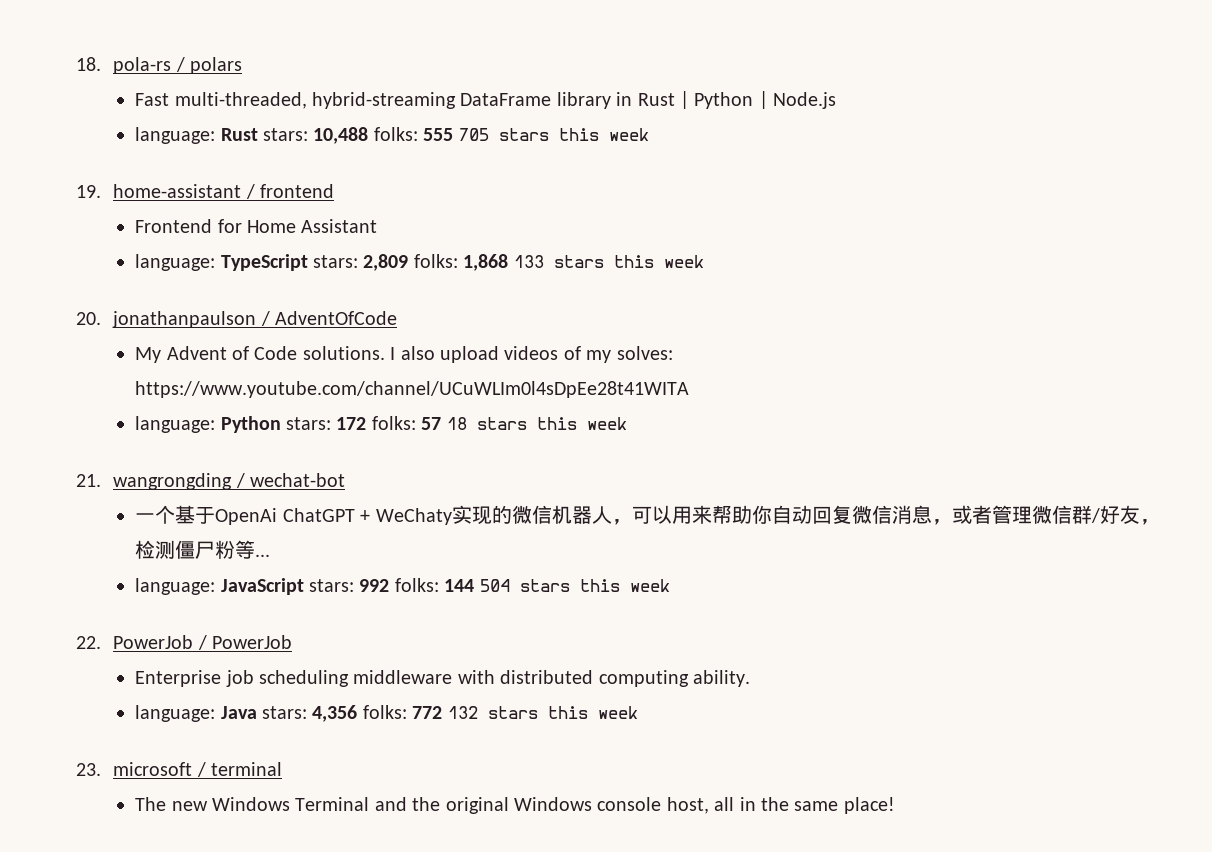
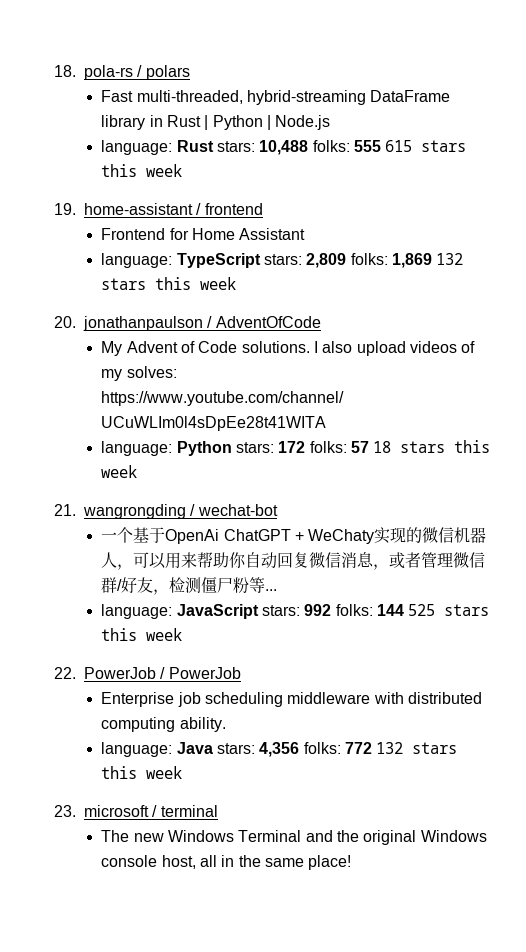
- language: Rust stars: 10,488 folks: 555 705 stars this week
+ language: Rust stars: 10,488 folks: 555 615 stars this week
- language: TypeScript stars: 2,809 folks: 1,868 133 stars this week
+ language: TypeScript stars: 2,809 folks: 1,869 132 stars this week
- language: JavaScript stars: 992 folks: 144 504 stars this week
+ language: JavaScript stars: 992 folks: 144 525 stars this week

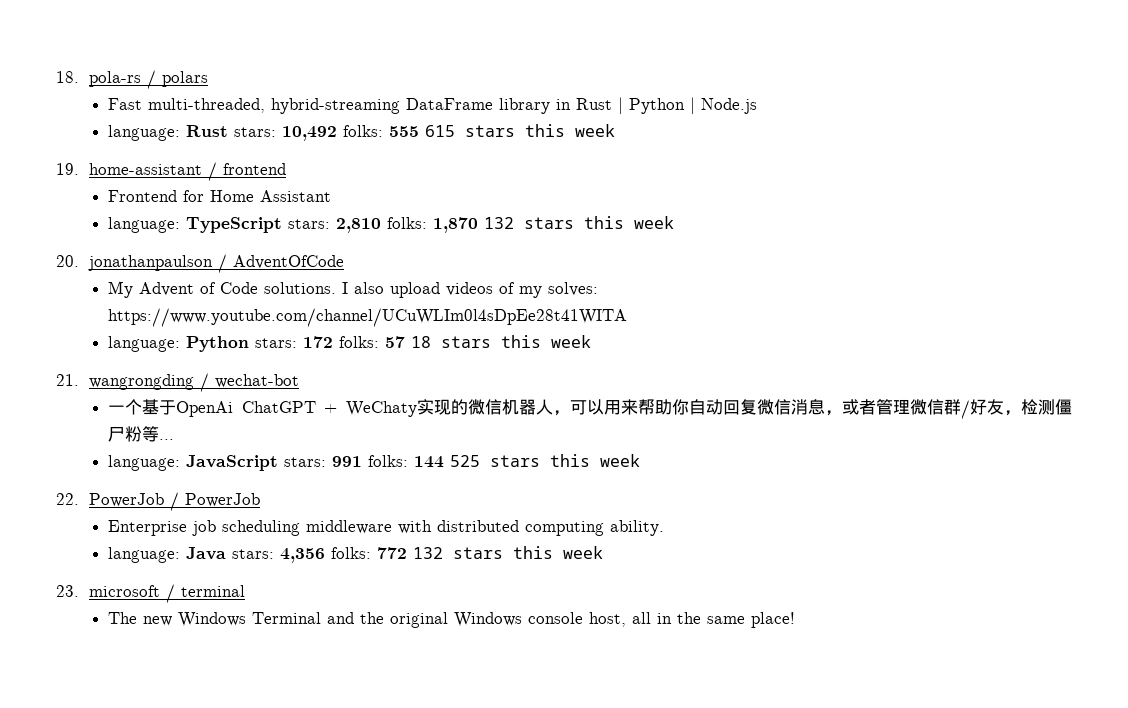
- language: Rust stars: 10,488 folks: 555 615 stars this week
+ language: Rust stars: 10,492 folks: 555 615 stars this week
- language: TypeScript stars: 2,809 folks: 1,869 132 stars this week
+ language: TypeScript stars: 2,810 folks: 1,870 132 stars this week
- language: JavaScript stars: 992 folks: 144 525 stars this week
+ language: JavaScript stars: 991 folks: 144 525 stars this week

